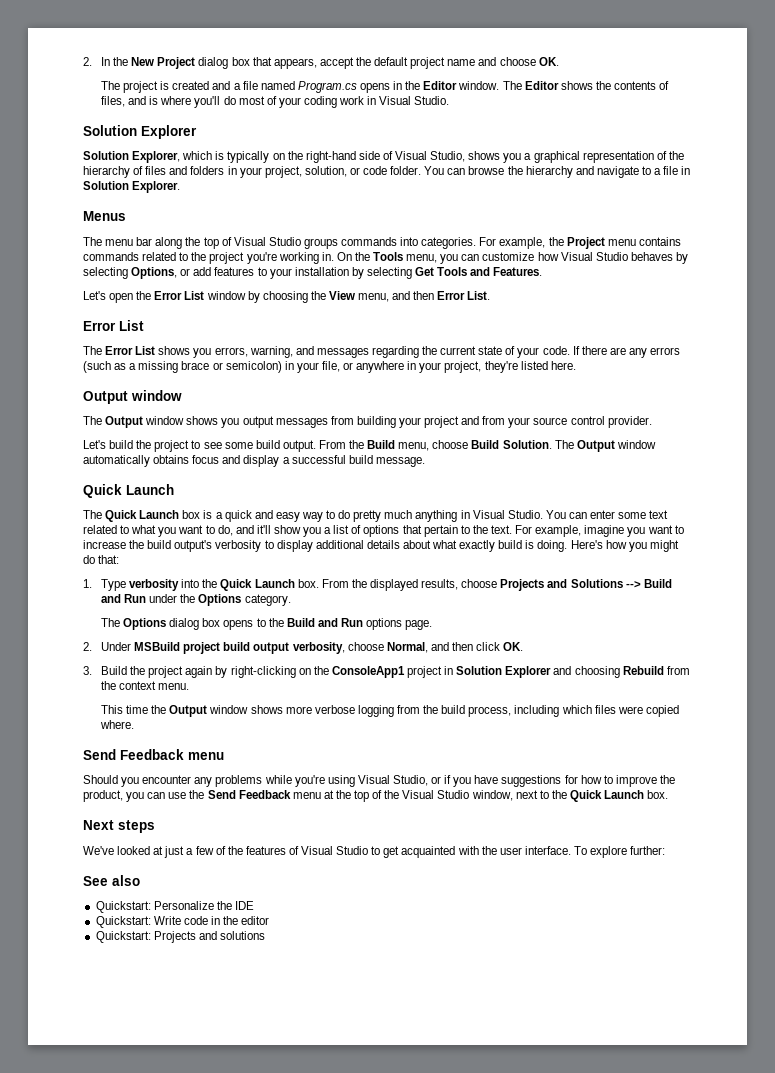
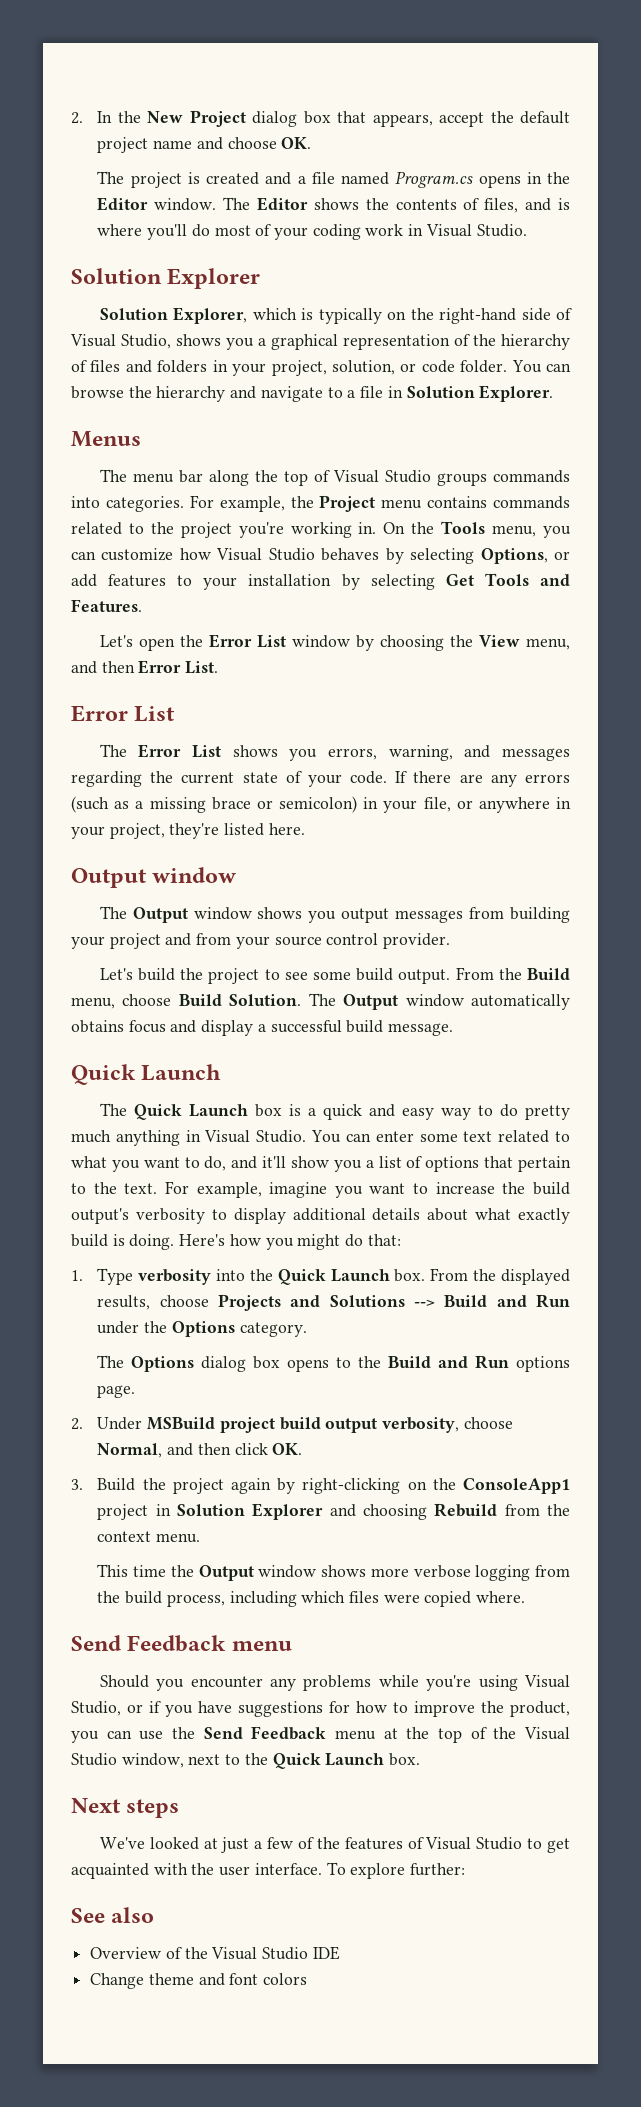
- Quickstart: Personalize the IDE
- Quickstart: Write code in the editor
- Quickstart: Projects and solutions
+ Overview of the Visual Studio IDE
+ Change theme and font colors

